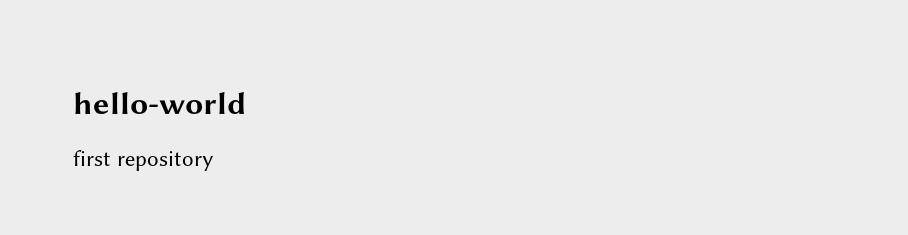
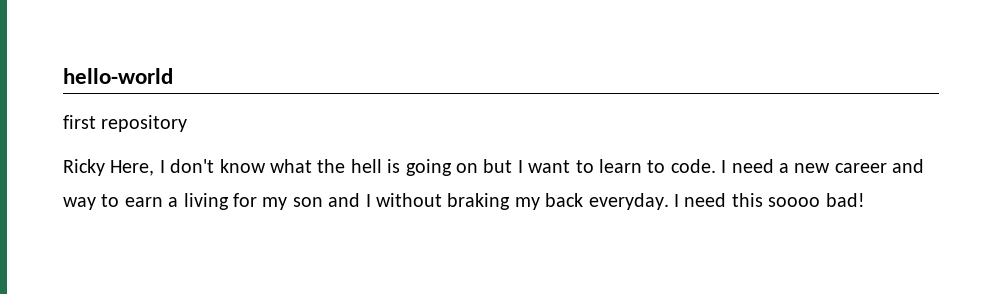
+ Ricky Here, I don't know what the hell is going on but I want to learn to code. I need a new career and way to earn a living for my son and I without braking my back everyday. I need this soooo bad!

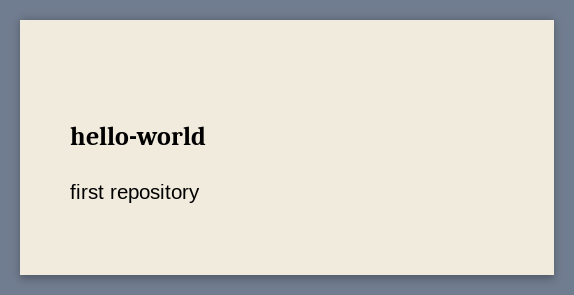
- Ricky Here, I don't know what the hell is going on but I want to learn to code. I need a new career and way to earn a living for my son and I without braking my back everyday. I need this soooo bad!

